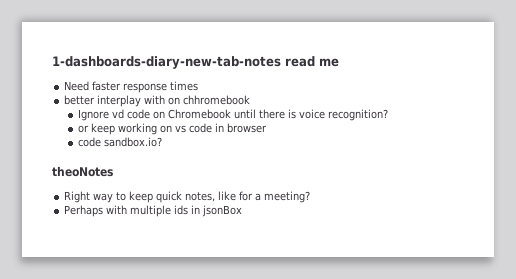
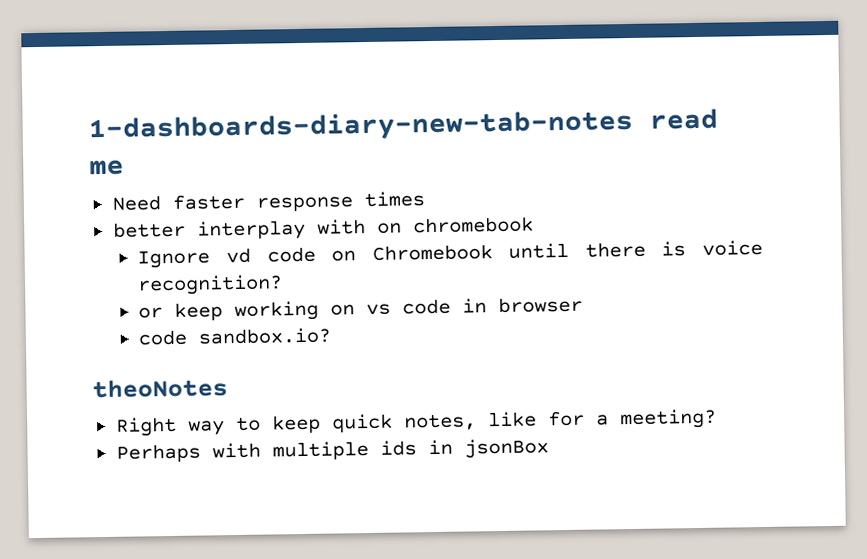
- better interplay with on chhromebook
+ better interplay with on chromebook

